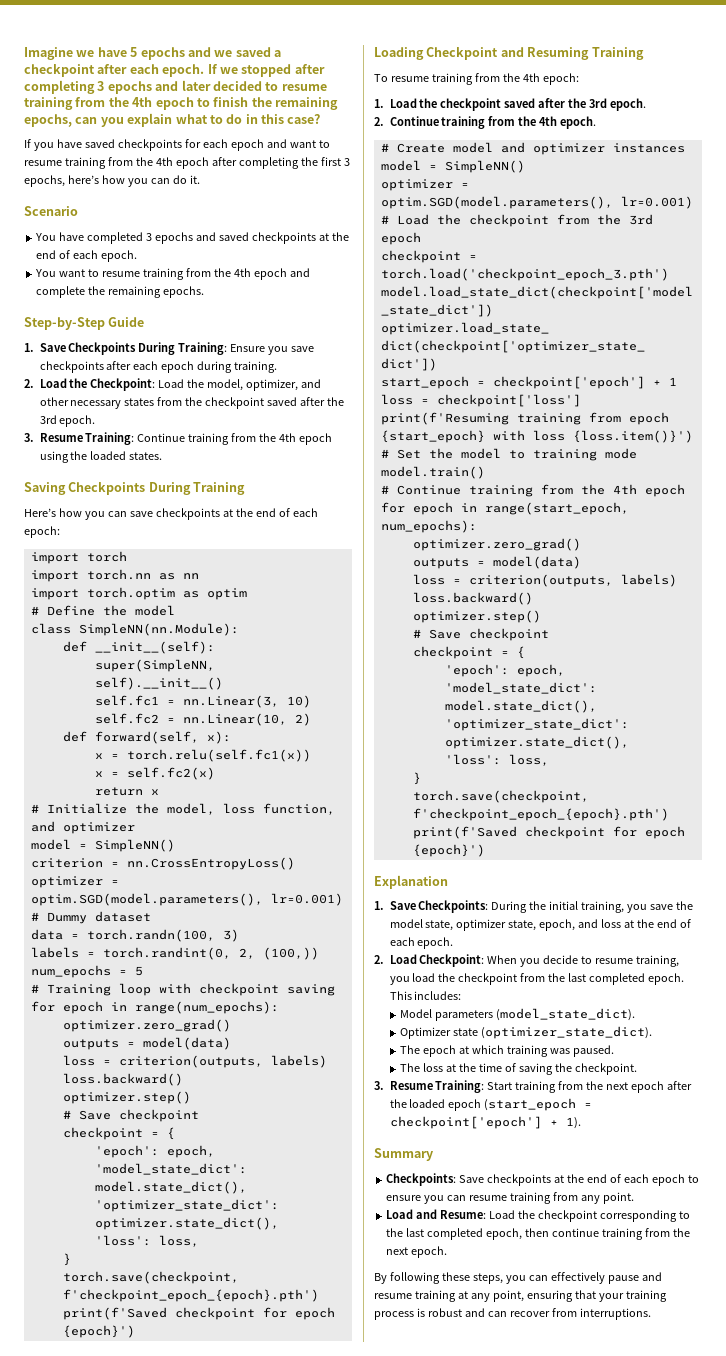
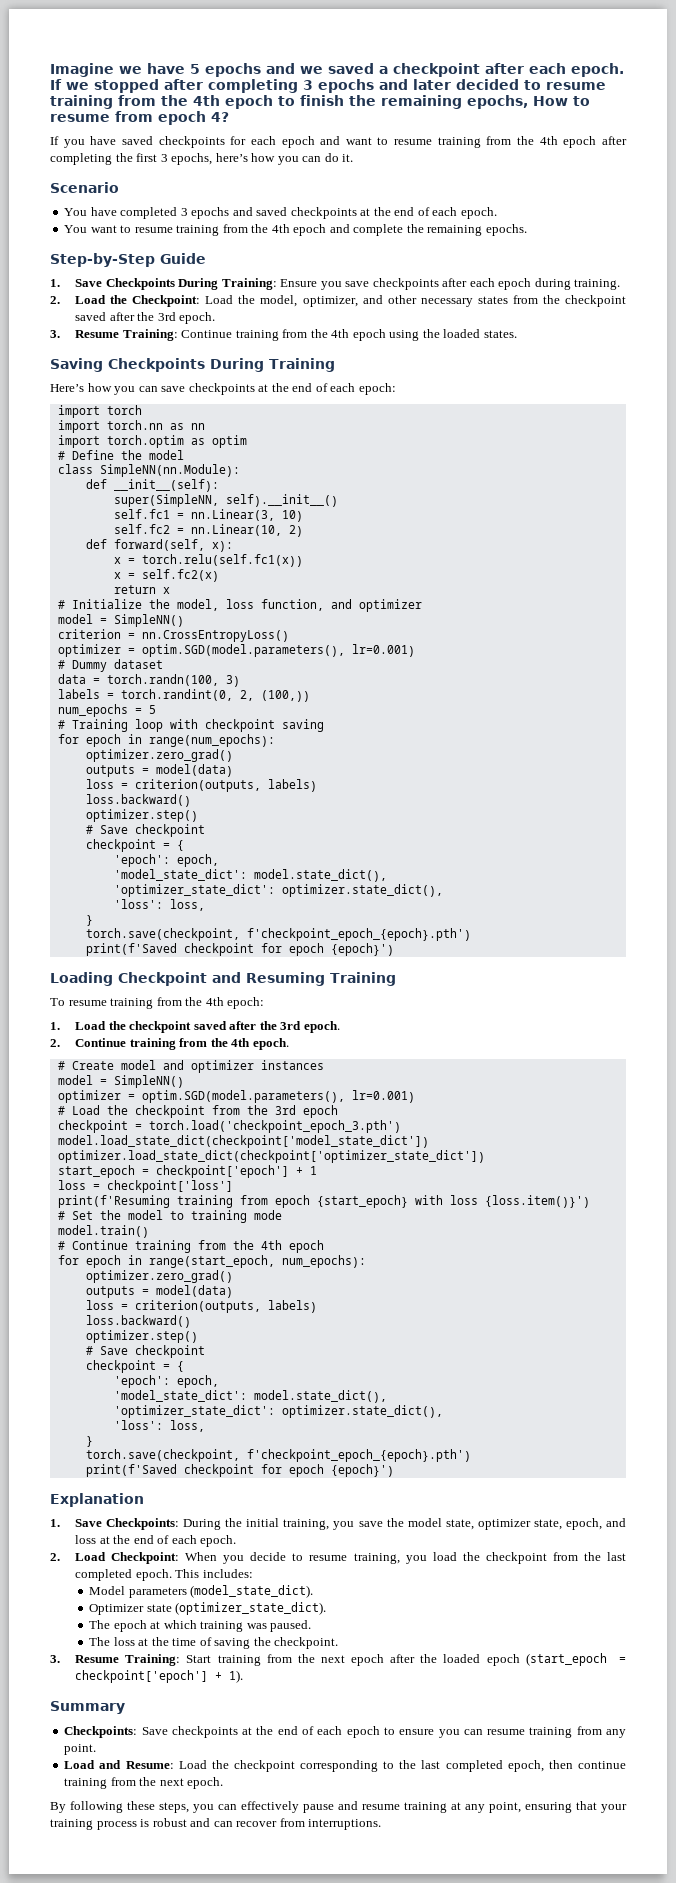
- If we stopped after completing 3 epochs and later decided to resume training from the 4th epoch to finish the remaining epochs, can you explain what to do in this case?
+ If we stopped after completing 3 epochs and later decided to resume training from the 4th epoch to finish the remaining epochs, How to resume from epoch 4?

